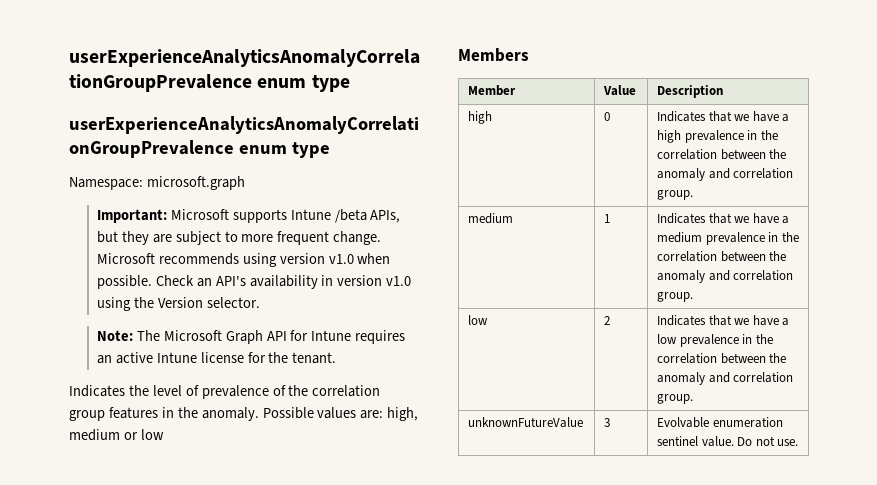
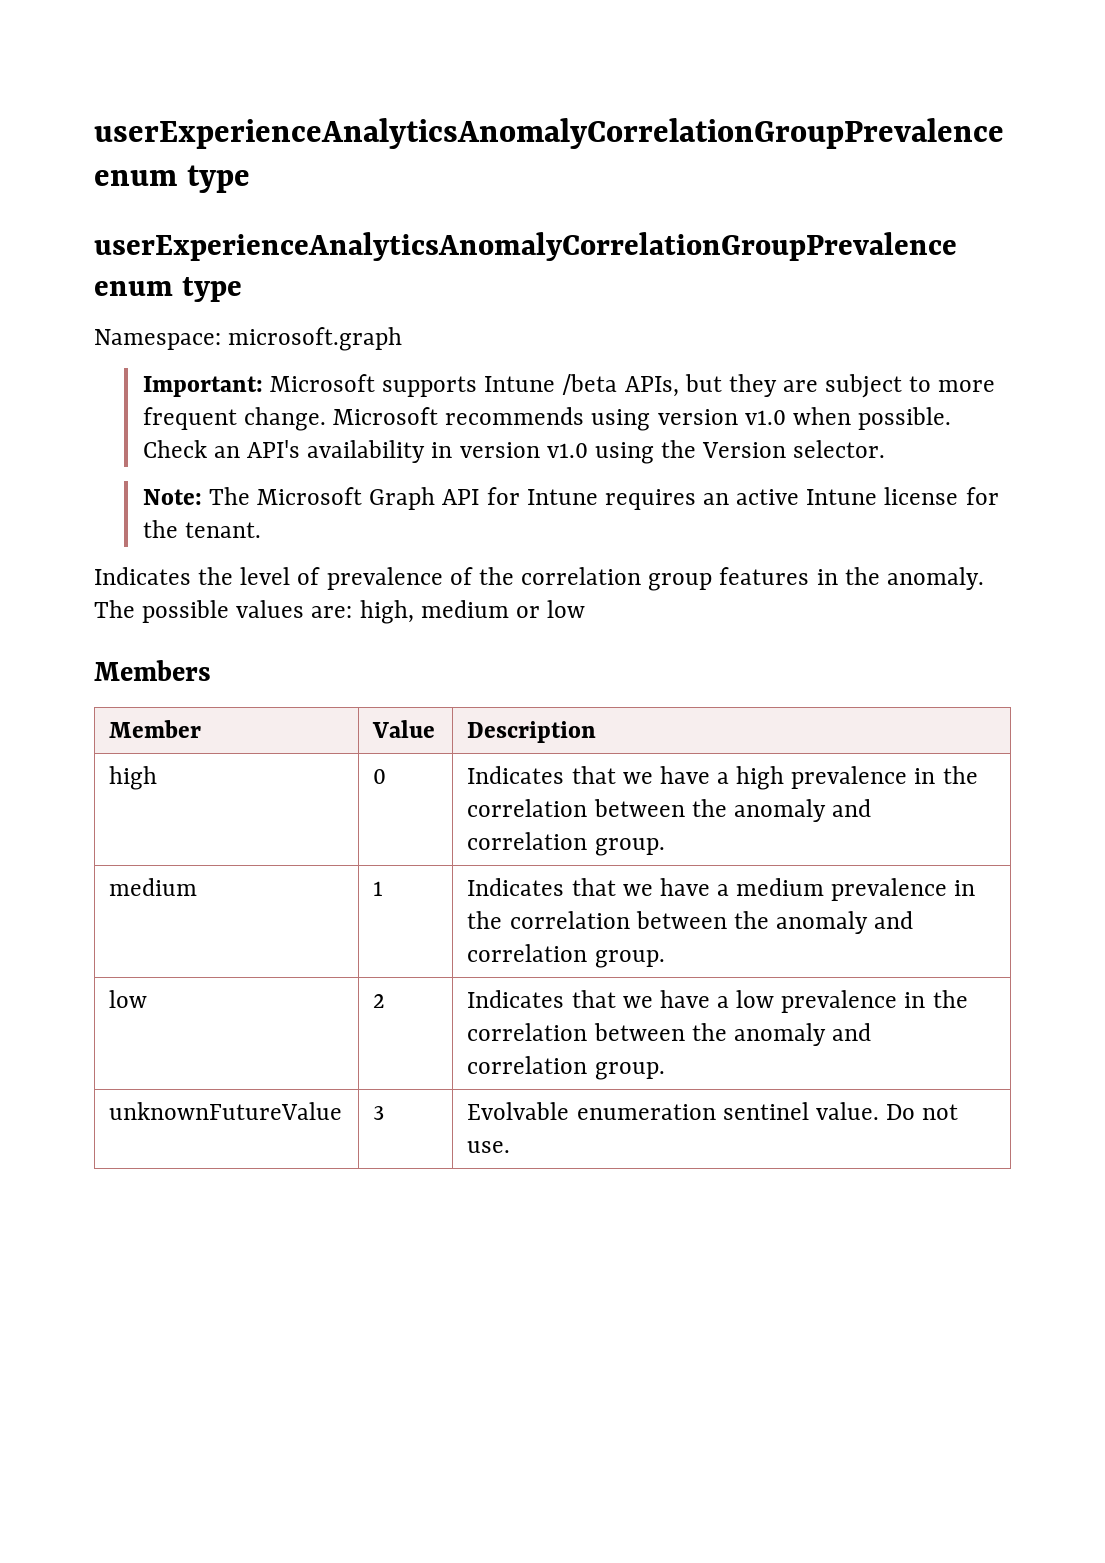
- Possible values are: high, medium or low
+ The possible values are: high, medium or low

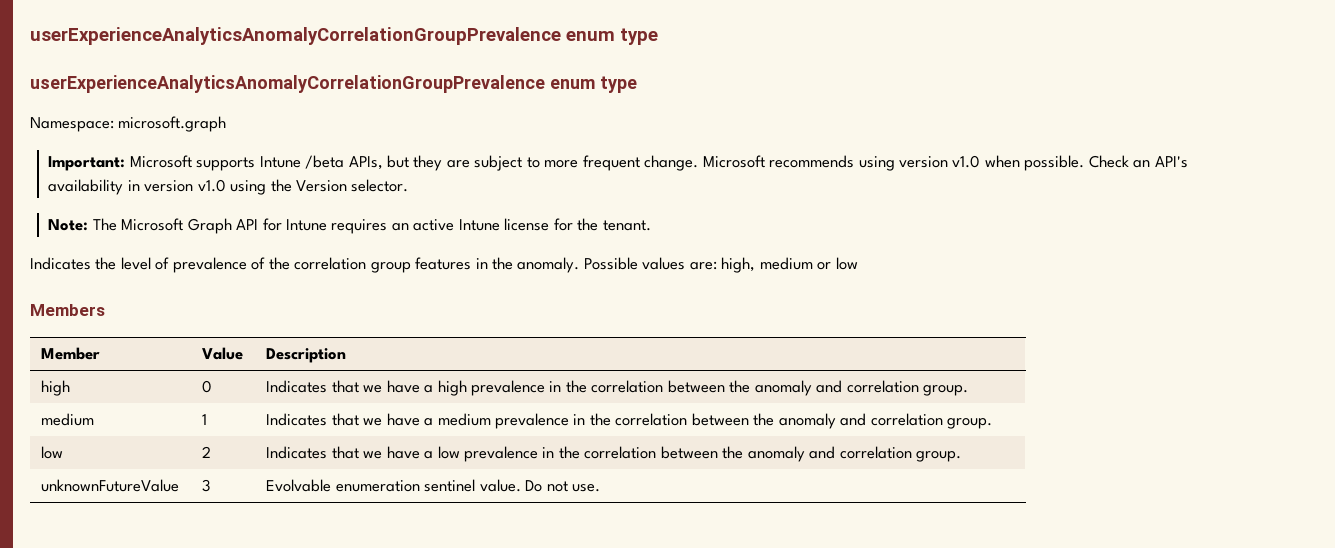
- The possible values are: high, medium or low
+ Possible values are: high, medium or low

